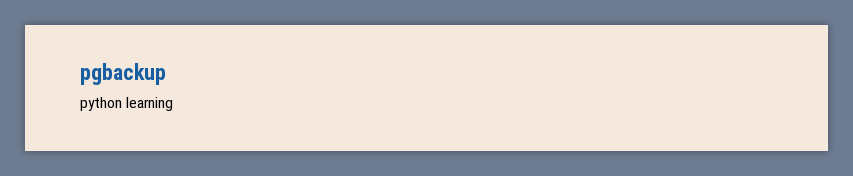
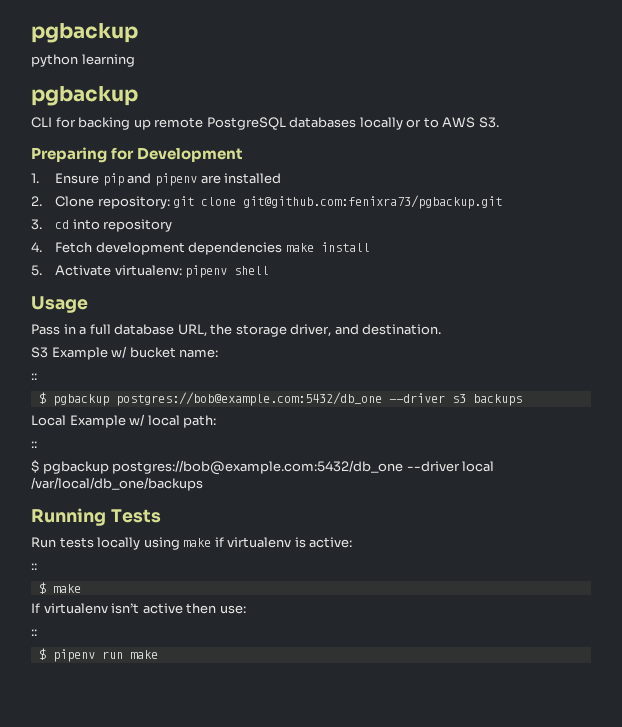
  python learning
+ pgbackup
+ CLI for backing up remote PostgreSQL databases locally or to AWS S3.
+ Preparing for Development
+ 1. Ensure pip and pipenv are installed
+ 2. Clone repository: git clone git@github.com:fenixra73/pgbackup.git
+ 3. cd into repository
+ 4. Fetch development dependencies make install
+ 5. Activate virtualenv: pipenv shell
+ Usage
+ Pass in a full database URL, the storage driver, and destination.
+ S3 Example w/ bucket name:
+ ::
+ $ pgbackup postgres://bob@example.com:5432/db_one --driver s3 backups
+ Local Example w/ local path:
+ ::
+ $ pgbackup postgres://bob@example.com:5432/db_one --driver local /var/local/db_one/backups
+ Running Tests
+ Run tests locally using make if virtualenv is active:
+ ::
+ $ make
+ If virtualenv isn’t active then use:
+ ::
+ $ pipenv run make

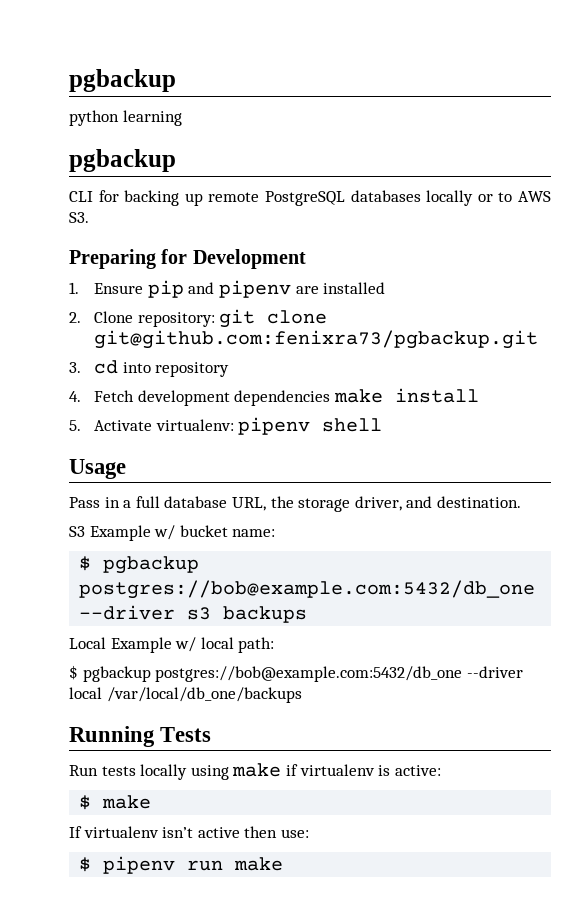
  S3 Example w/ bucket name:
- ::
  Local Example w/ local path:
- ::
  Run tests locally using make if virtualenv is active:
- ::
  If virtualenv isn’t active then use:
- ::

